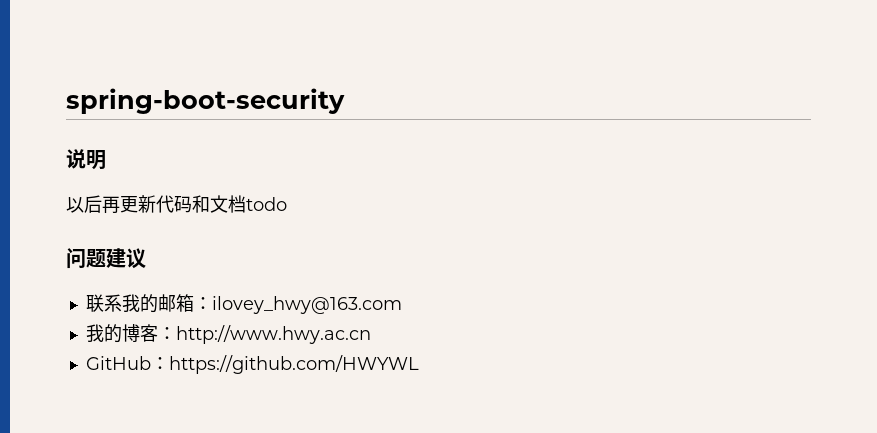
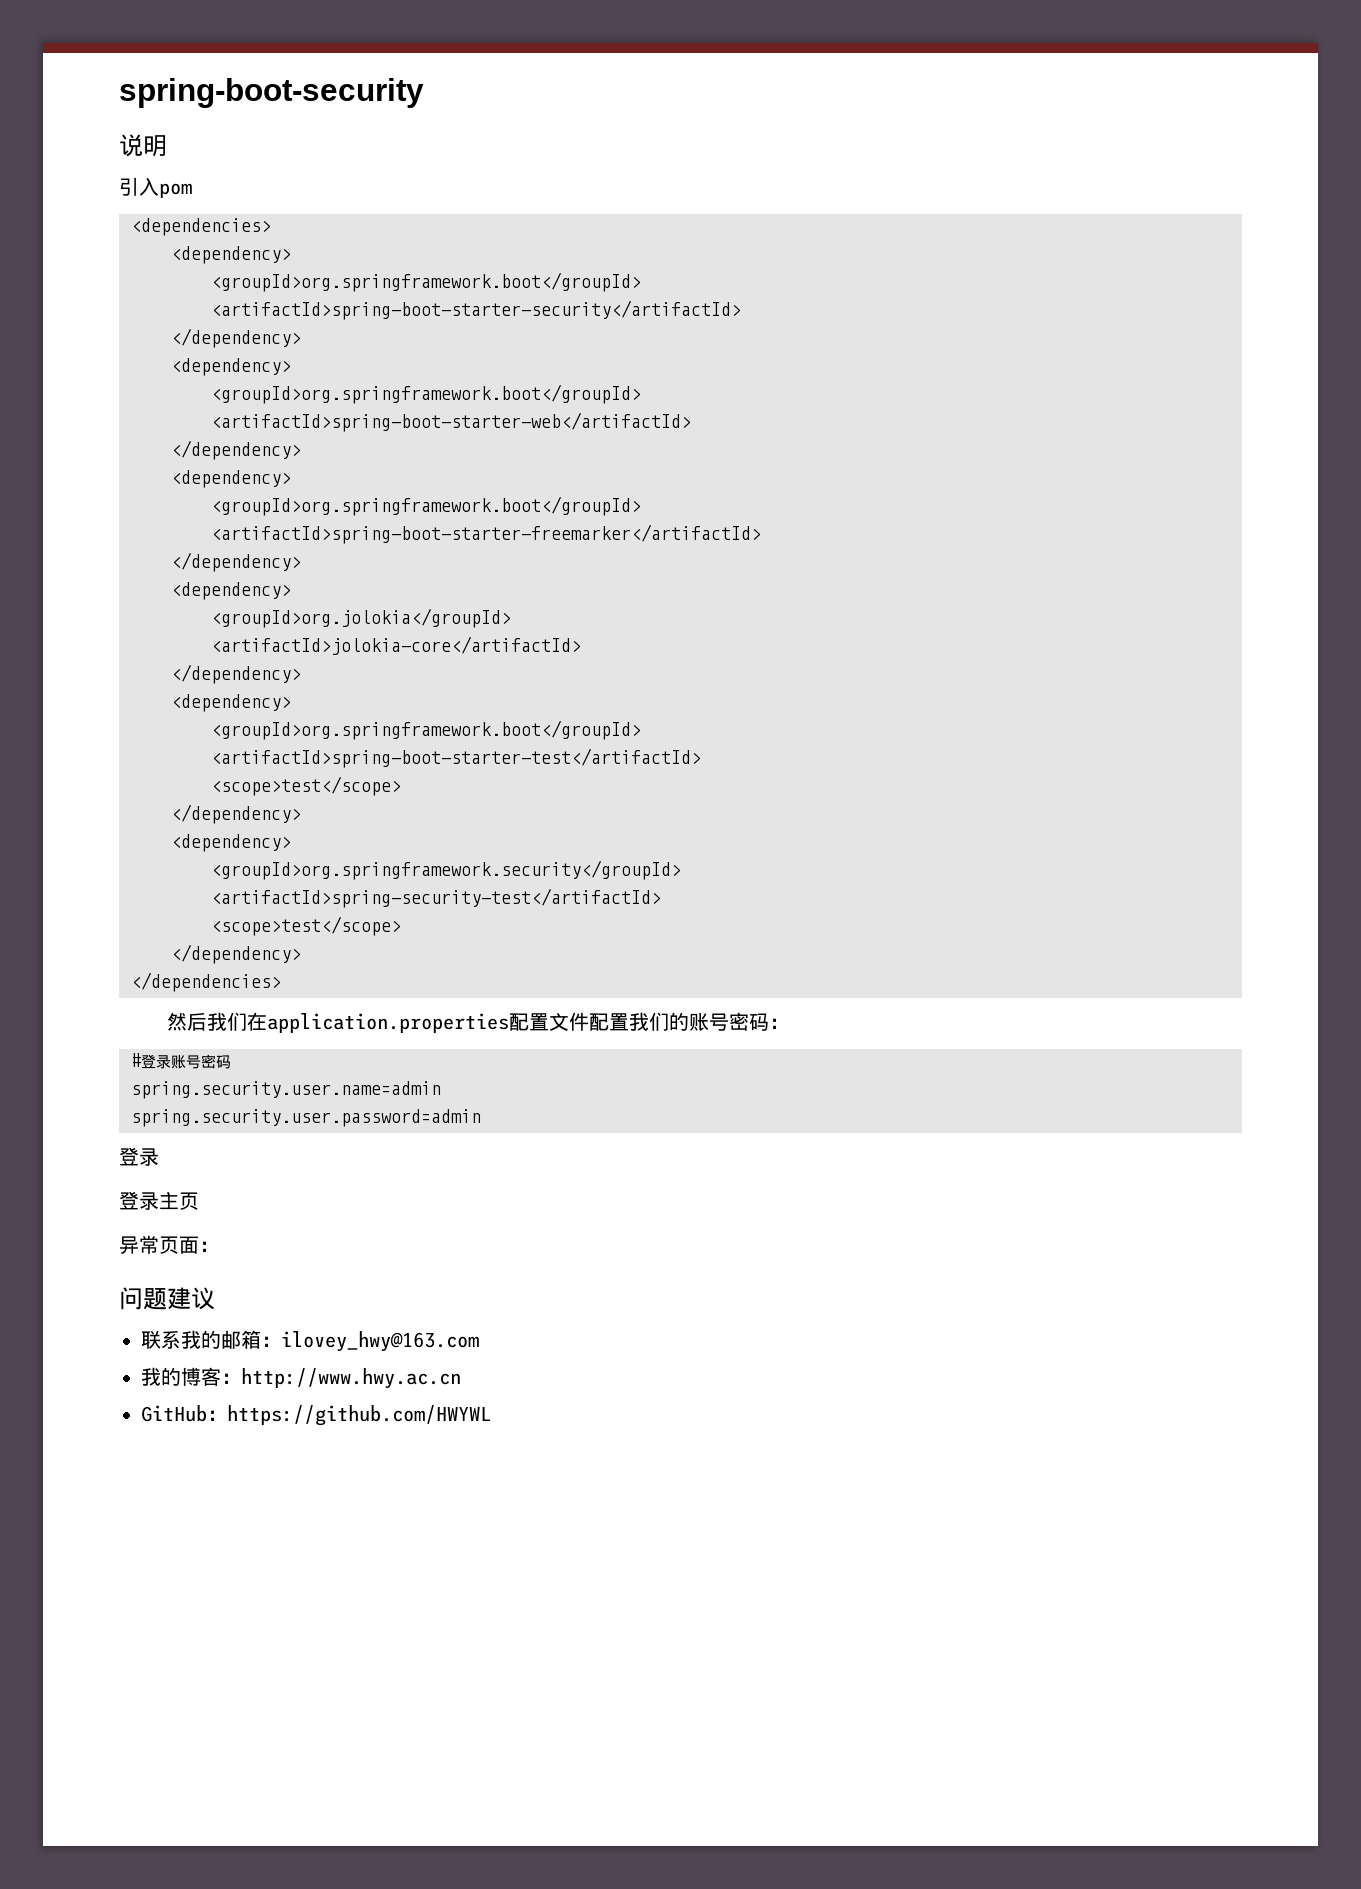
- 以后再更新代码和文档todo
+ 引入pom
+ <dependencies>
+ <dependency>
+ <groupId>org.springframework.boot</groupId>
+ <artifactId>spring-boot-starter-security</artifactId>
+ </dependency>
+ <dependency>
+ <groupId>org.springframework.boot</groupId>
+ <artifactId>spring-boot-starter-web</artifactId>
+ </dependency>
+ <dependency>
+ <groupId>org.springframework.boot</groupId>
+ <artifactId>spring-boot-starter-freemarker</artifactId>
+ </dependency>
+ <dependency>
+ <groupId>org.jolokia</groupId>
+ <artifactId>jolokia-core</artifactId>
+ </dependency>
+ <dependency>
+ <groupId>org.springframework.boot</groupId>
+ <artifactId>spring-boot-starter-test</artifactId>
+ <scope>test</scope>
+ </dependency>
+ <dependency>
+ <groupId>org.springframework.security</groupId>
+ <artifactId>spring-security-test</artifactId>
+ <scope>test</scope>
+ </dependency>
+ </dependencies>
+ 然后我们在application.properties配置文件配置我们的账号密码：
+ #登录账号密码
+ spring.security.user.name=admin
+ spring.security.user.password=admin
+ 登录
+ 登录主页
+ 异常页面：

